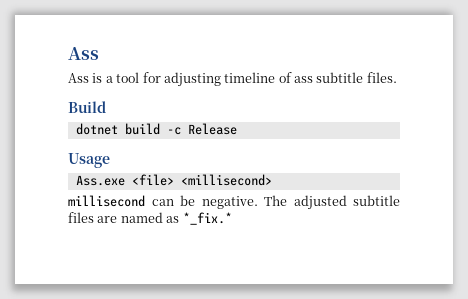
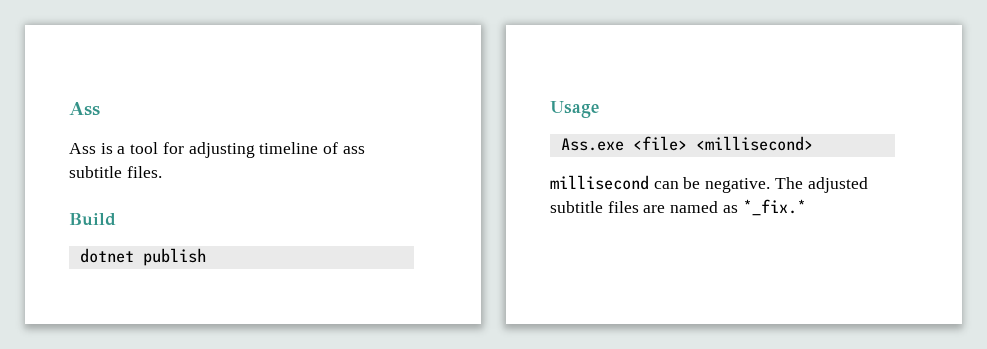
- dotnet build -c Release
+ dotnet publish

